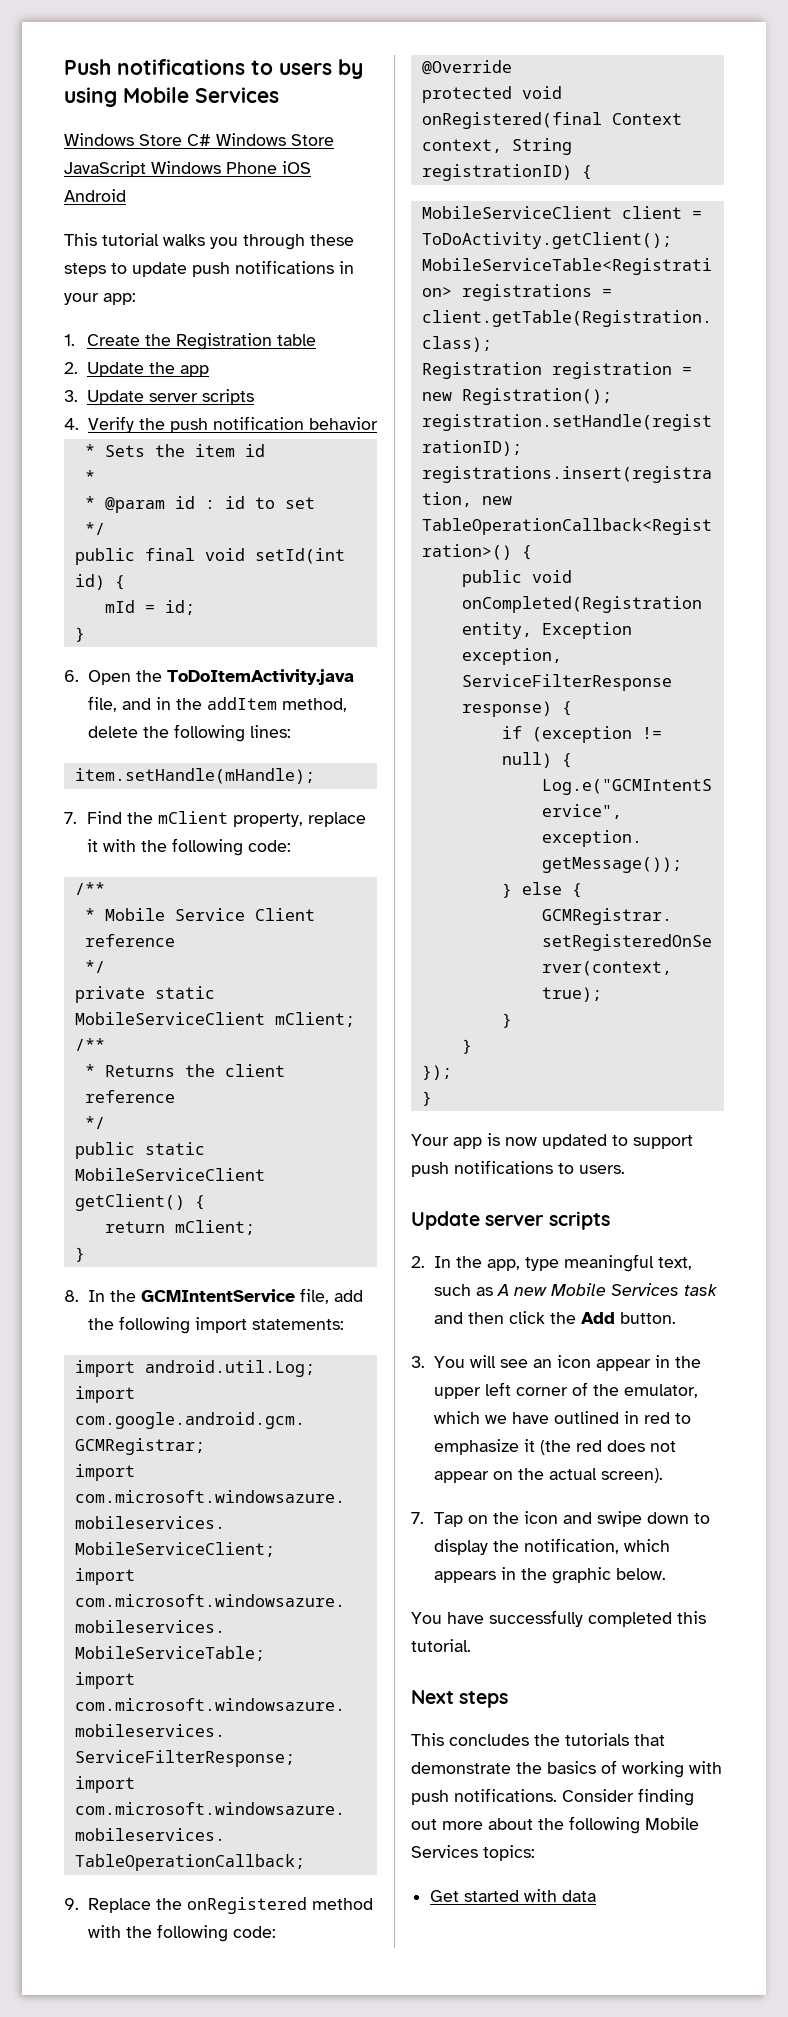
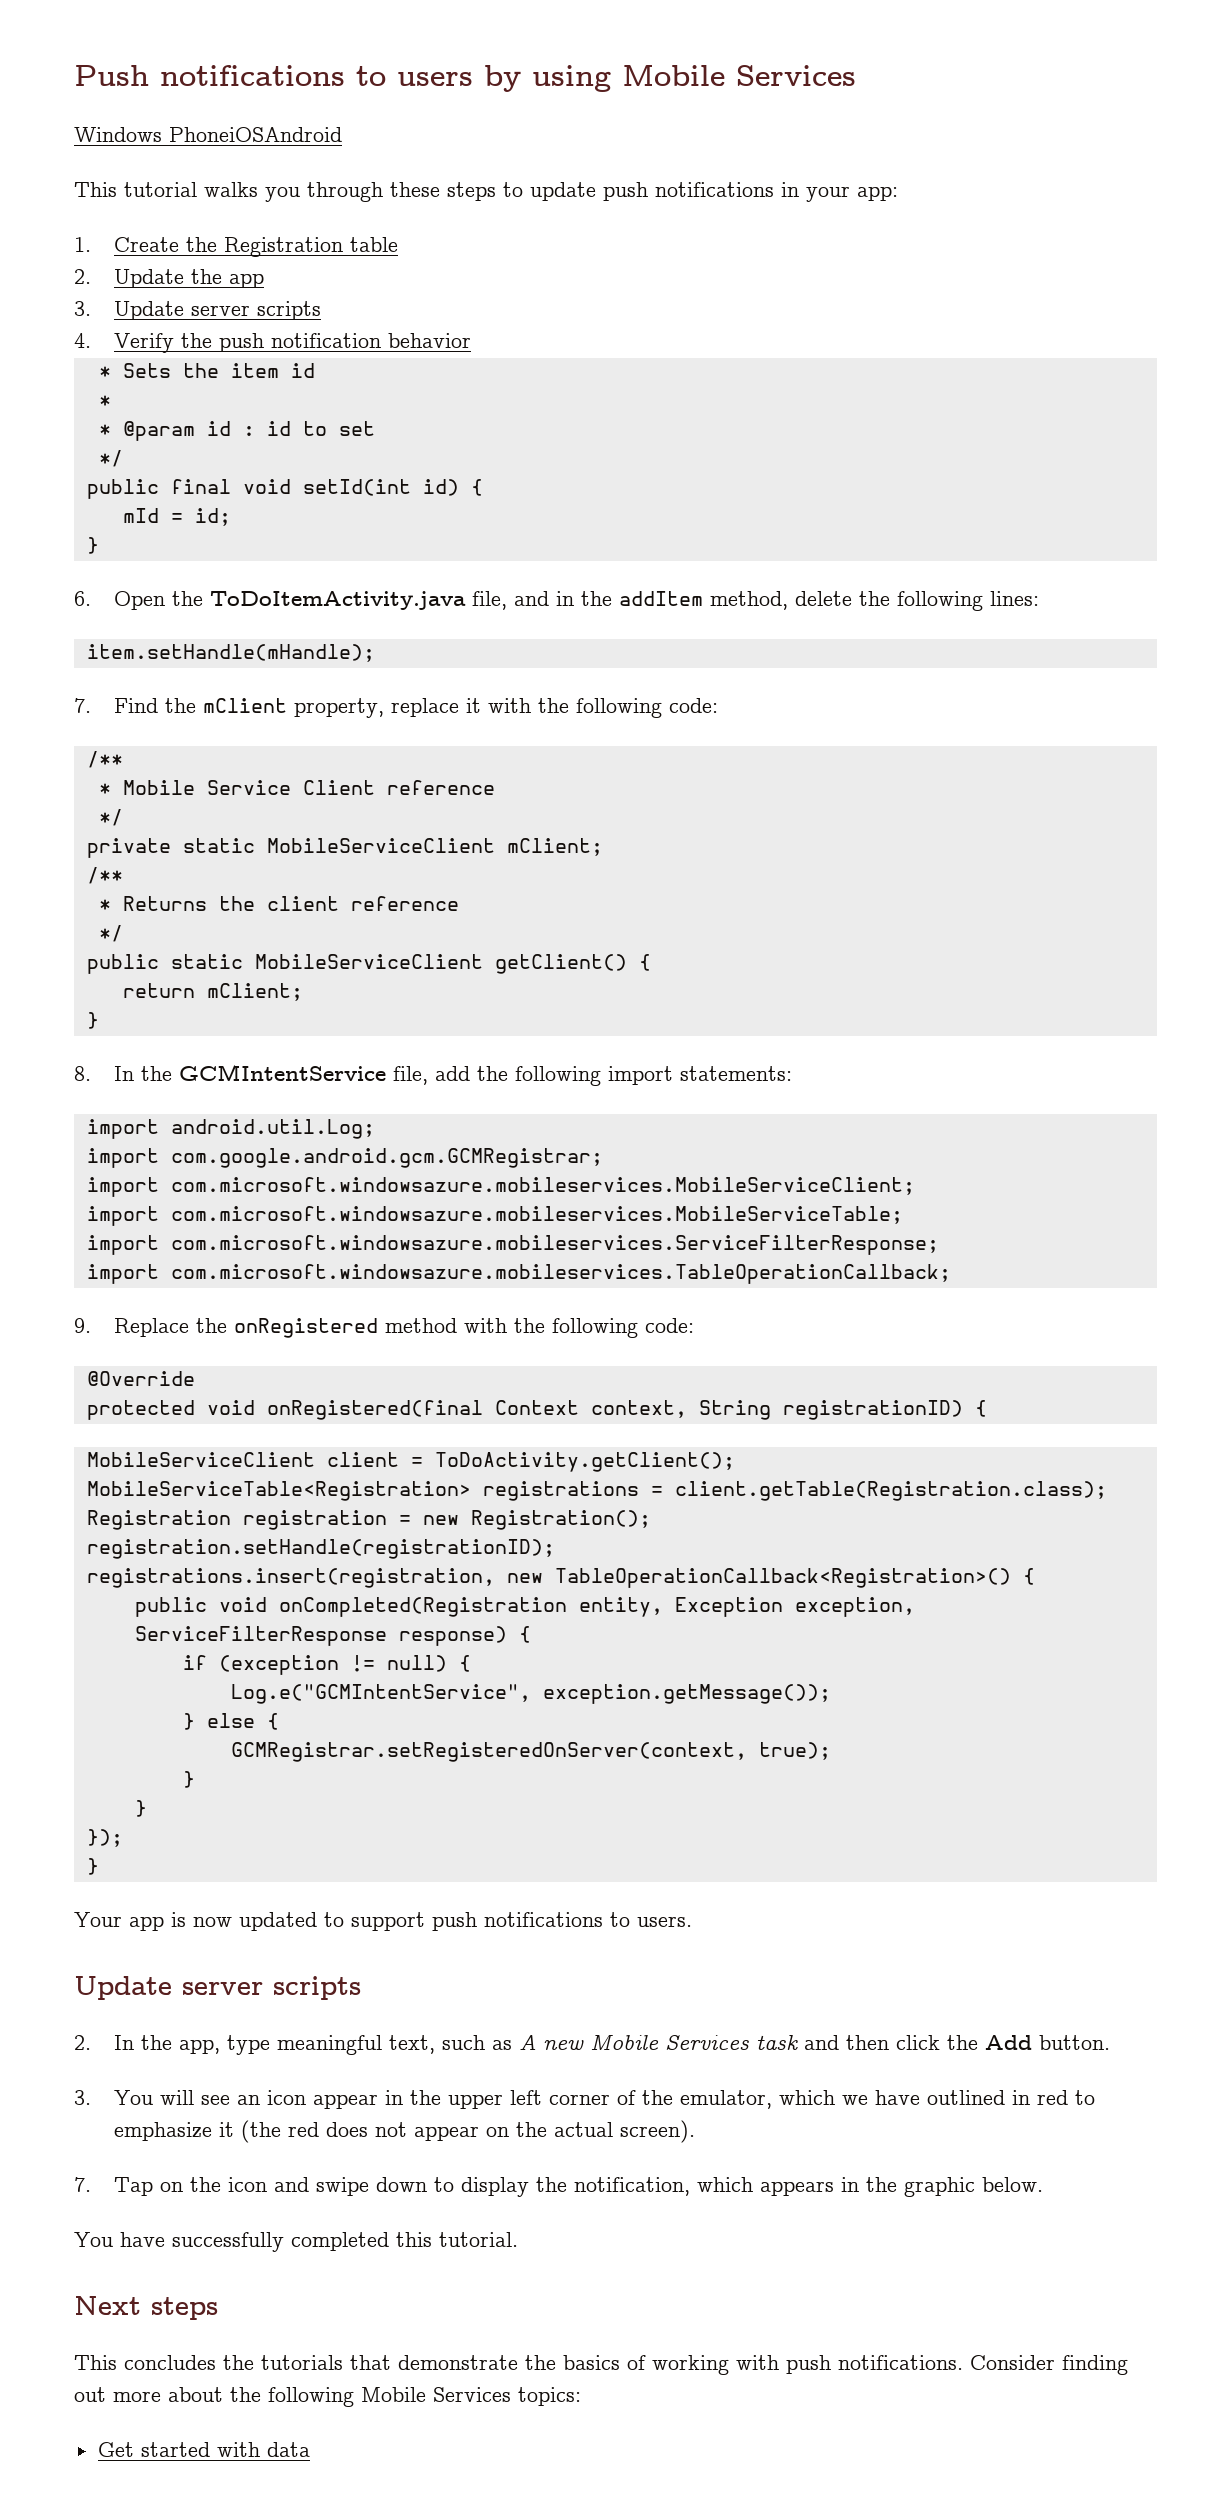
- Windows Store C# Windows Store JavaScript Windows Phone iOS Android
+ Windows PhoneiOSAndroid

